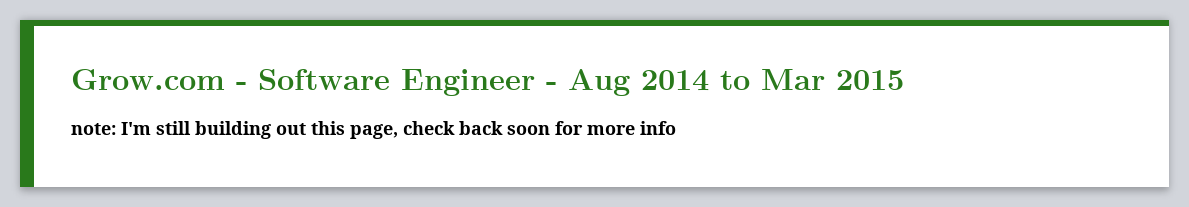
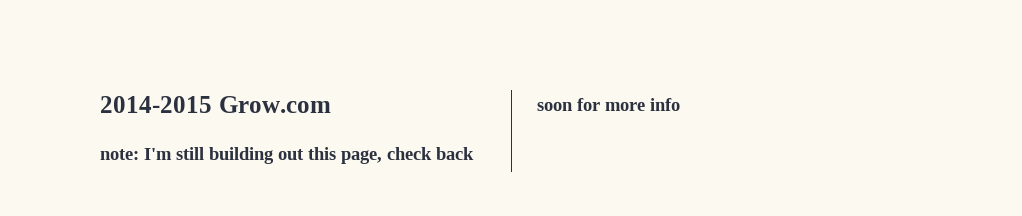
- Grow.com - Software Engineer - Aug 2014 to Mar 2015
+ 2014-2015 Grow.com

